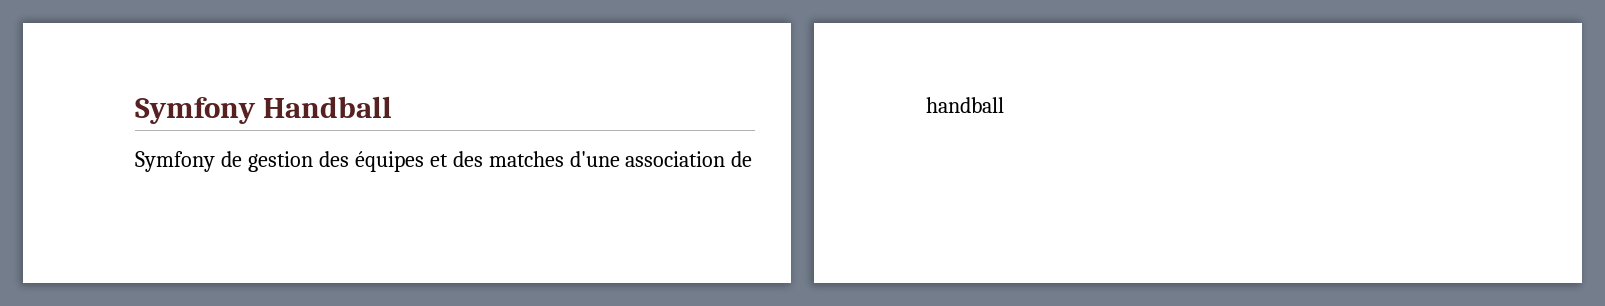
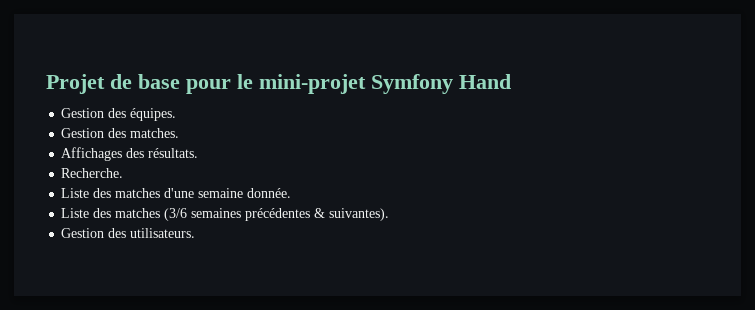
- Symfony Handball
- Symfony de gestion des équipes et des matches d'une association de handball
+ Projet de base pour le mini-projet Symfony Hand
+ Gestion des équipes.
+ Gestion des matches.
+ Affichages des résultats.
+ Recherche.
+ Liste des matches d'une semaine donnée.
+ Liste des matches (3/6 semaines précédentes & suivantes).
+ Gestion des utilisateurs.

